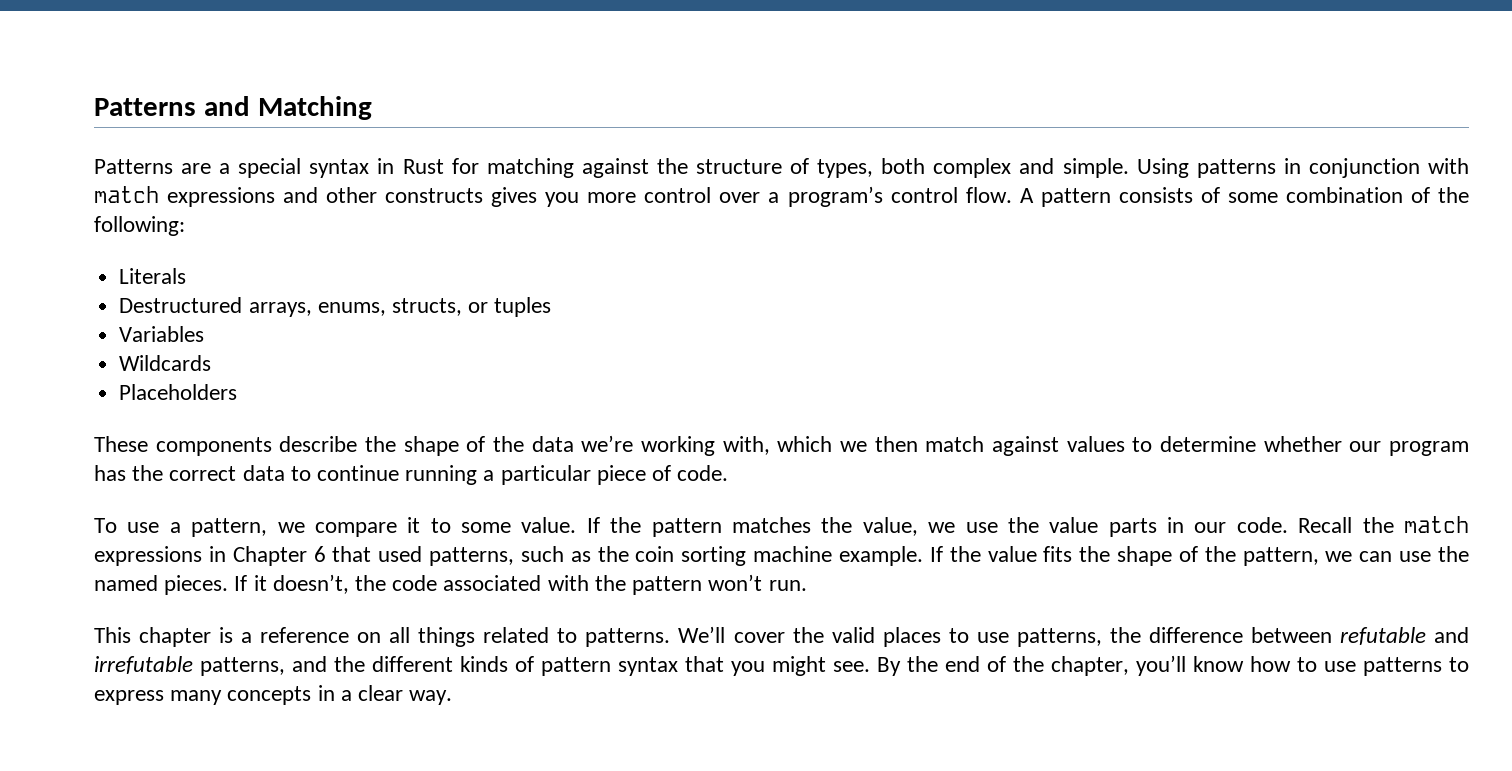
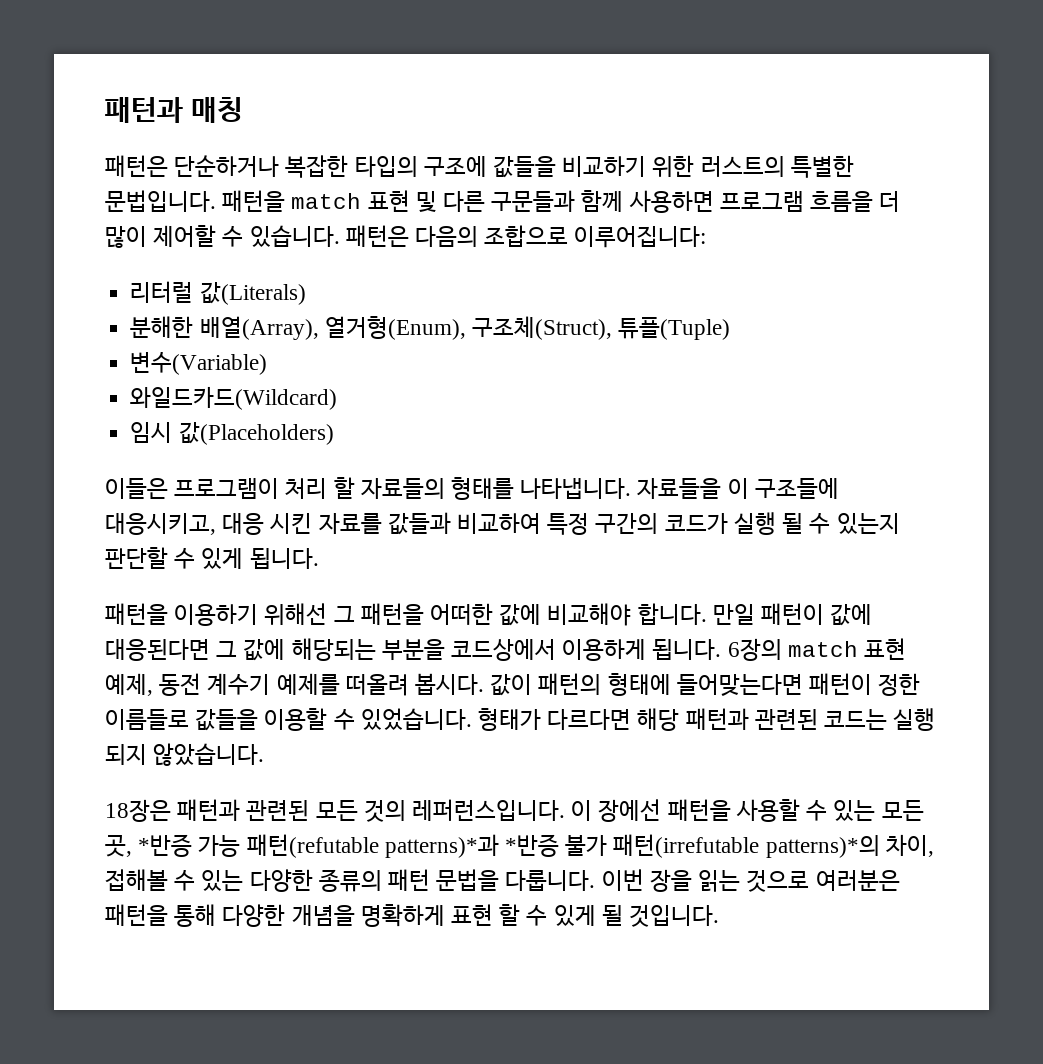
- Patterns and Matching
- Patterns are a special syntax in Rust for matching against the structure of types, both complex and simple. Using patterns in conjunction with match expressions and other constructs gives you more control over a program’s control flow. A pattern consists of some combination of the following:
- Literals
- Destructured arrays, enums, structs, or tuples
- Variables
- Wildcards
- Placeholders
- These components describe the shape of the data we’re working with, which we then match against values to determine whether our program has the correct data to continue running a particular piece of code.
- To use a pattern, we compare it to some value. If the pattern matches the value, we use the value parts in our code. Recall the match expressions in Chapter 6 that used patterns, such as the coin sorting machine example. If the value fits the shape of the pattern, we can use the named pieces. If it doesn’t, the code associated with the pattern won’t run.
- This chapter is a reference on all things related to patterns. We’ll cover the valid places to use patterns, the difference between refutable and irrefutable patterns, and the different kinds of pattern syntax that you might see. By the end of the chapter, you’ll know how to use patterns to express many concepts in a clear way.
+ 패턴과 매칭
+ 패턴은 단순하거나 복잡한 타입의 구조에 값들을 비교하기 위한 러스트의 특별한 문법입니다. 패턴을 match 표현 및 다른 구문들과 함께 사용하면 프로그램 흐름을 더 많이 제어할 수 있습니다. 패턴은 다음의 조합으로 이루어집니다:
+ 리터럴 값(Literals)
+ 분해한 배열(Array), 열거형(Enum), 구조체(Struct), 튜플(Tuple)
+ 변수(Variable)
+ 와일드카드(Wildcard)
+ 임시 값(Placeholders)
+ 이들은 프로그램이 처리 할 자료들의 형태를 나타냅니다. 자료들을 이 구조들에 대응시키고, 대응 시킨 자료를 값들과 비교하여 특정 구간의 코드가 실행 될 수 있는지 판단할 수 있게 됩니다.
+ 패턴을 이용하기 위해선 그 패턴을 어떠한 값에 비교해야 합니다. 만일 패턴이 값에 대응된다면 그 값에 해당되는 부분을 코드상에서 이용하게 됩니다. 6장의 match 표현 예제, 동전 계수기 예제를 떠올려 봅시다. 값이 패턴의 형태에 들어맞는다면 패턴이 정한 이름들로 값들을 이용할 수 있었습니다. 형태가 다르다면 해당 패턴과 관련된 코드는 실행 되지 않았습니다.
+ 18장은 패턴과 관련된 모든 것의 레퍼런스입니다. 이 장에선 패턴을 사용할 수 있는 모든 곳, *반증 가능 패턴(refutable patterns)*과 *반증 불가 패턴(irrefutable patterns)*의 차이, 접해볼 수 있는 다양한 종류의 패턴 문법을 다룹니다. 이번 장을 읽는 것으로 여러분은 패턴을 통해 다양한 개념을 명확하게 표현 할 수 있게 될 것입니다.

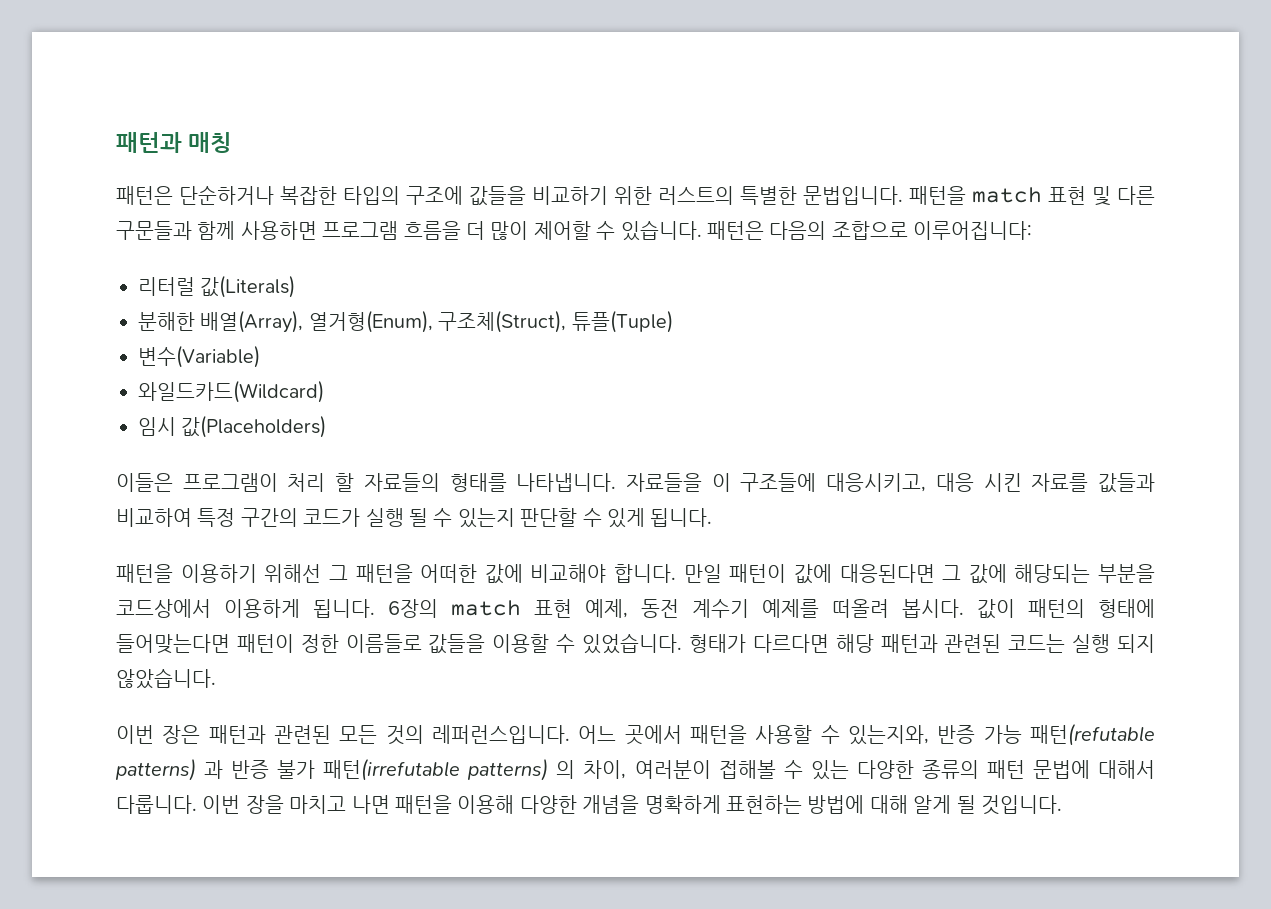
- 18장은 패턴과 관련된 모든 것의 레퍼런스입니다.
+ 이번 장은 패턴과 관련된 모든 것의 레퍼런스입니다.
- 이 장에선 패턴을 사용할 수 있는 모든 곳, *반증 가능 패턴(refutable patterns)*과 *반증 불가 패턴(irrefutable patterns)*의 차이, 접해볼 수 있는 다양한 종류의 패턴 문법을 다룹니다.
+ 어느 곳에서 패턴을 사용할 수 있는지와, 반증 가능 패턴(refutable patterns) 과 반증 불가 패턴(irrefutable patterns) 의 차이, 여러분이 접해볼 수 있는 다양한 종류의 패턴 문법에 대해서 다룹니다.
- 이번 장을 읽는 것으로 여러분은 패턴을 통해 다양한 개념을 명확하게 표현 할 수 있게 될 것입니다.
+ 이번 장을 마치고 나면 패턴을 이용해 다양한 개념을 명확하게 표현하는 방법에 대해 알게 될 것입니다.

